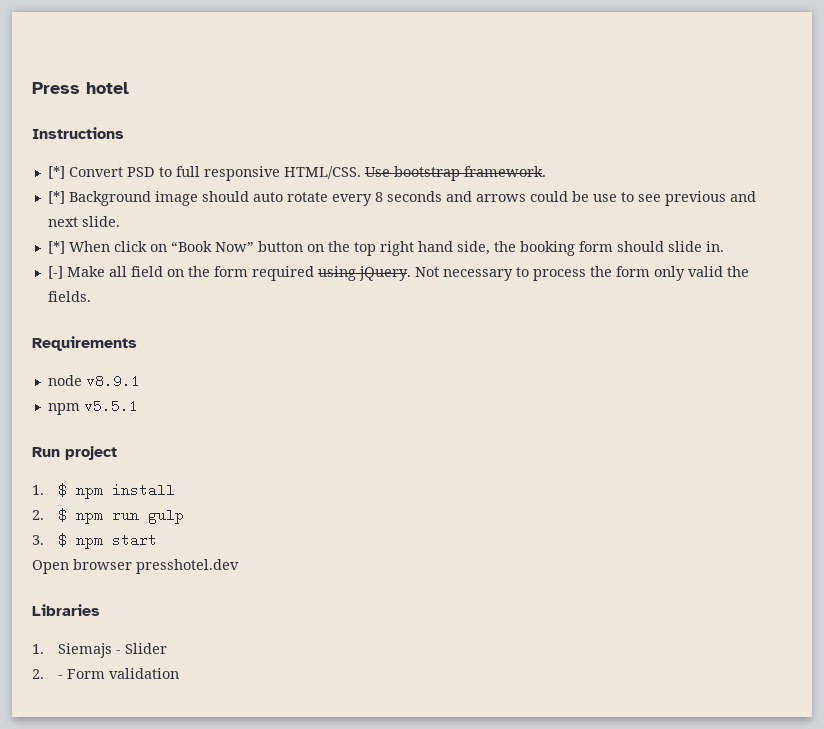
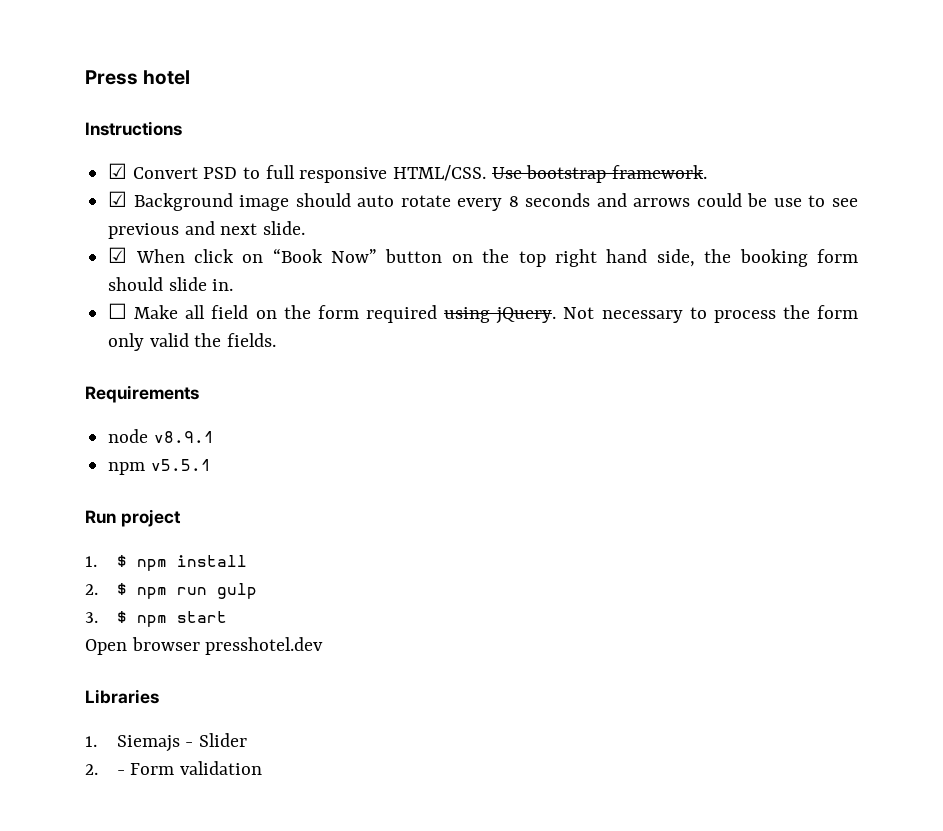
- [*] Convert PSD to full responsive HTML/CSS.
+ ☑ Convert PSD to full responsive HTML/CSS.
- [*] Background image should auto rotate every 8 seconds and arrows could be use to see previous and next slide.
+ ☑ Background image should auto rotate every 8 seconds and arrows could be use to see previous and next slide.
- [*] When click on “Book Now” button on the top right hand side, the booking form should slide in.
+ ☑ When click on “Book Now” button on the top right hand side, the booking form should slide in.
- [-] Make all field on the form required using jQuery.
+ ☐ Make all field on the form required using jQuery.

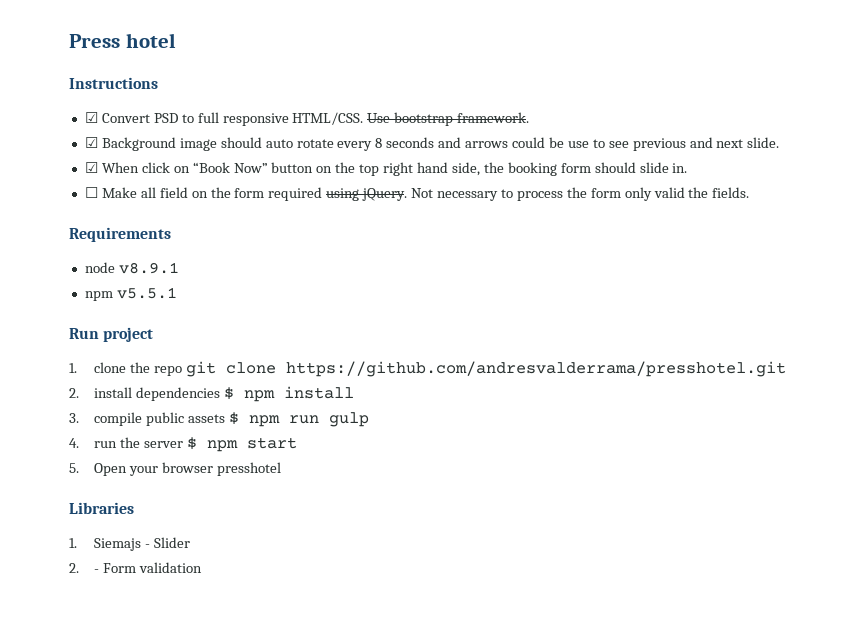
- 1. $ npm install
+ 1. clone the repo git clone https://github.com/andresvalderrama/presshotel.git
+ 2. install dependencies $ npm install
- 2. $ npm run gulp
+ 3. compile public assets $ npm run gulp
- 3. $ npm start
+ 4. run the server $ npm start
- Open browser presshotel.dev
+ 5. Open your browser presshotel

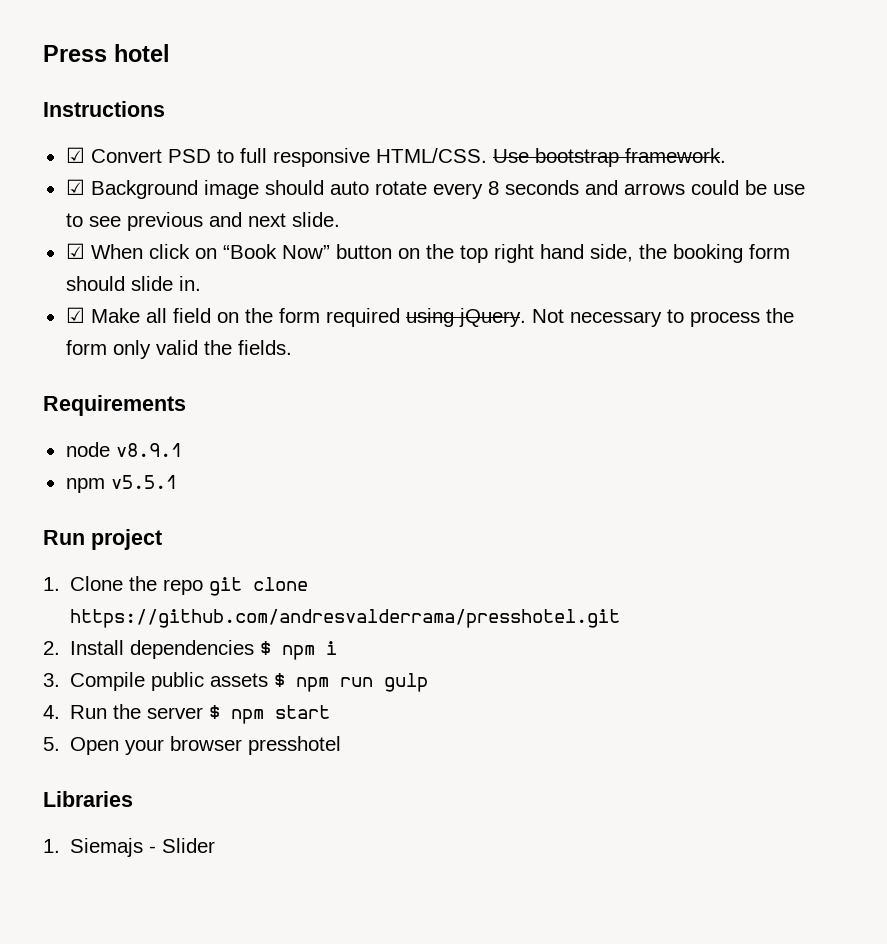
- ☐ Make all field on the form required using jQuery.
+ ☑ Make all field on the form required using jQuery.
- 1. clone the repo git clone https://github.com/andresvalderrama/presshotel.git
+ 1. Clone the repo git clone https://github.com/andresvalderrama/presshotel.git
- 2. install dependencies $ npm install
+ 2. Install dependencies $ npm i
- 3. compile public assets $ npm run gulp
+ 3. Compile public assets $ npm run gulp
- 4. run the server $ npm start
+ 4. Run the server $ npm start
- 2. - Form validation

